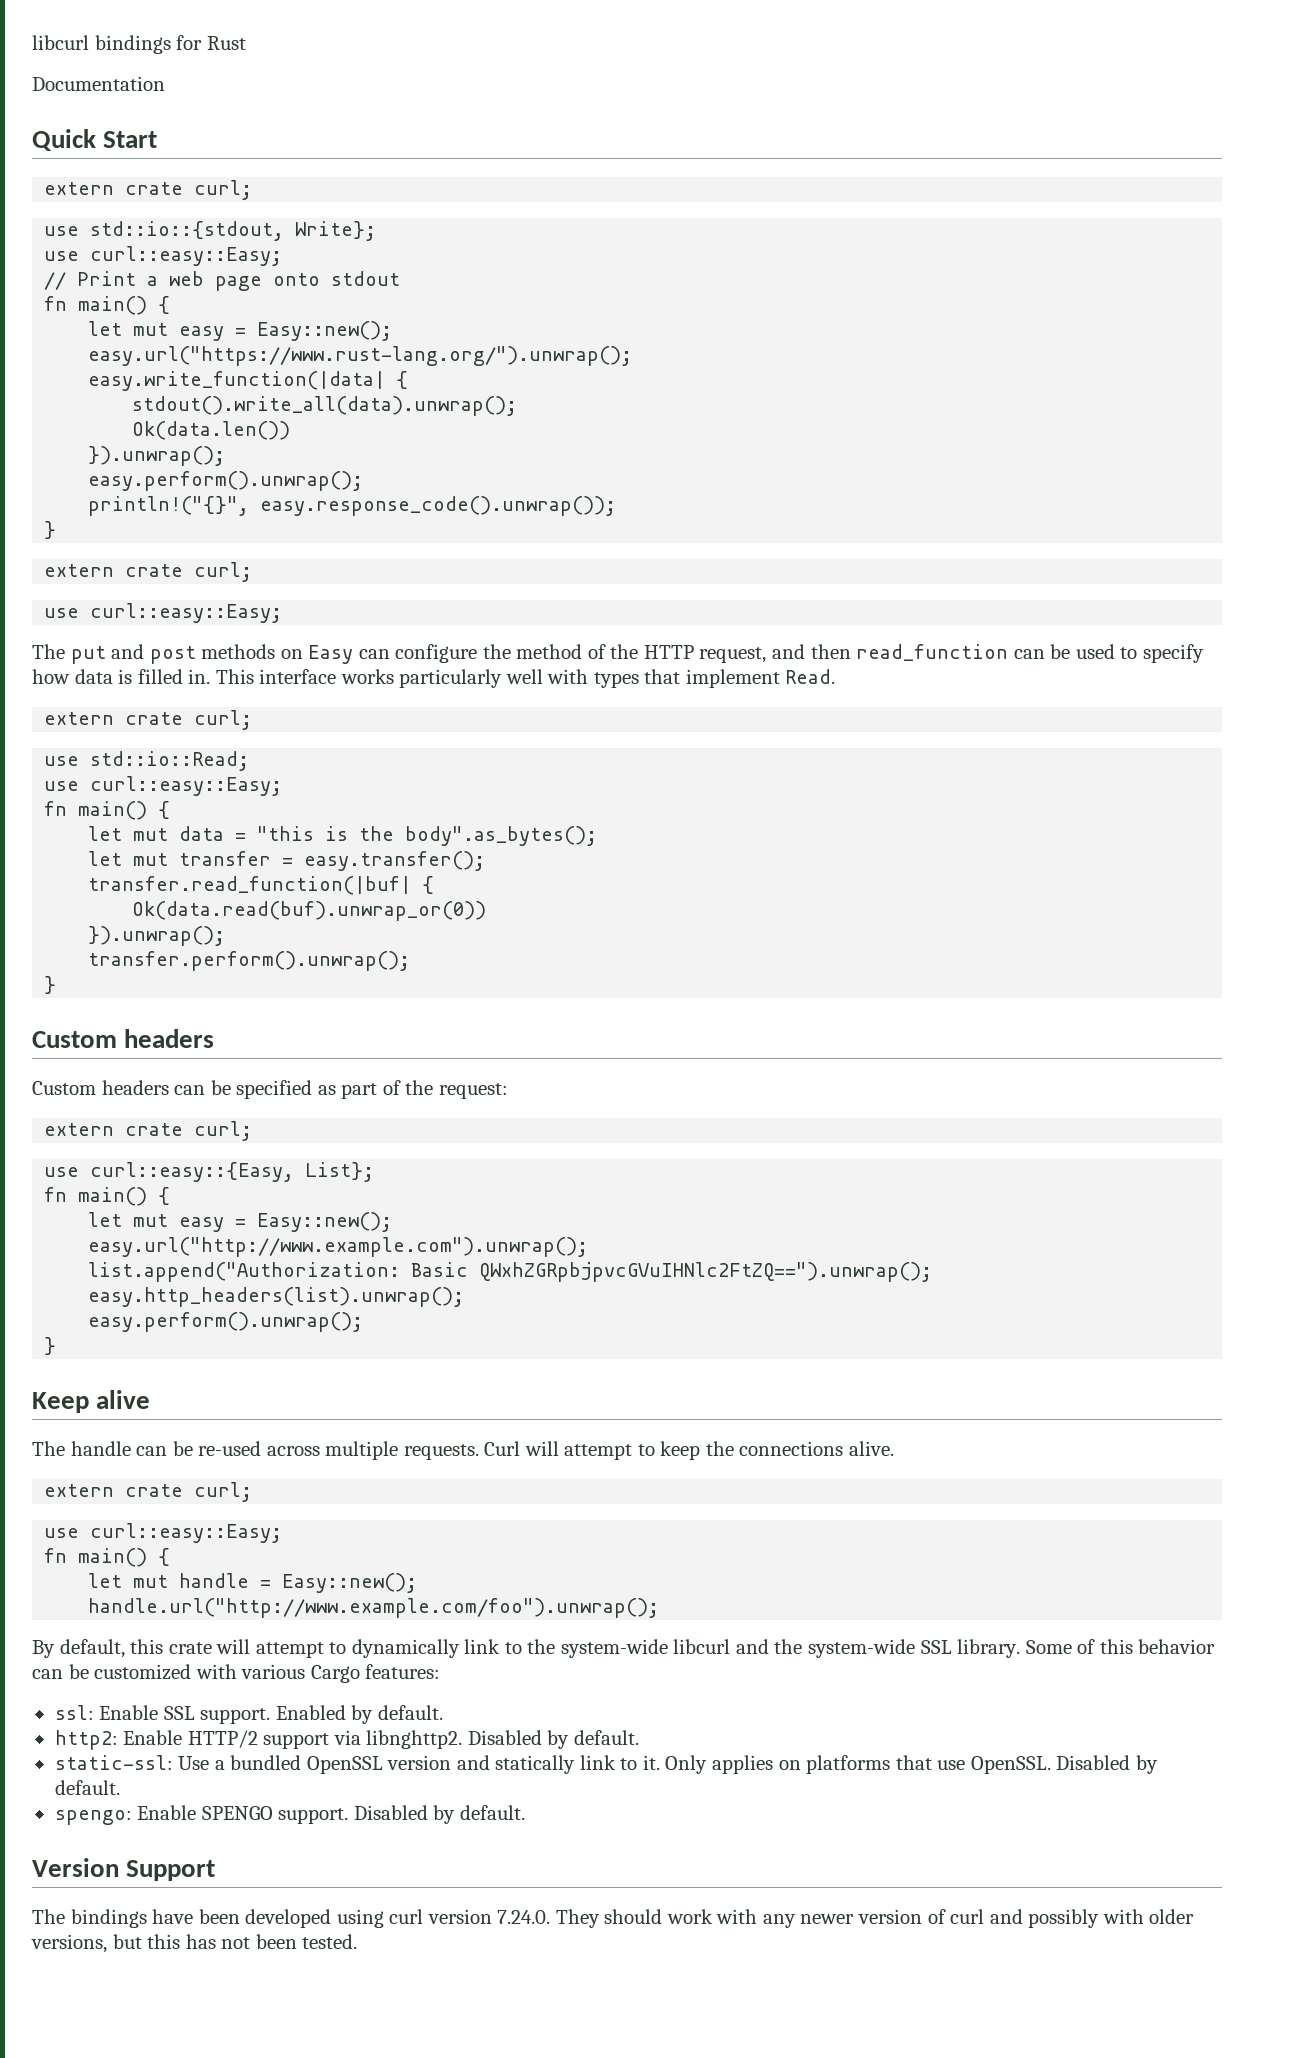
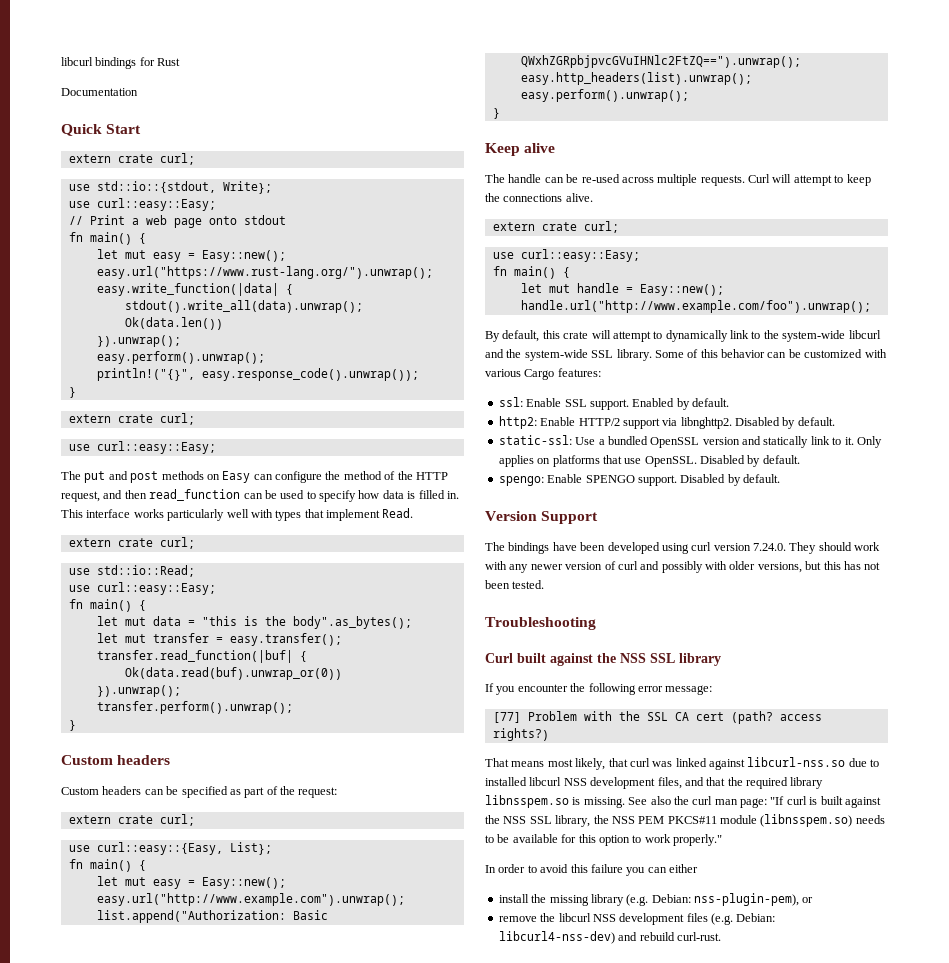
+ Troubleshooting
+ Curl built against the NSS SSL library
+ If you encounter the following error message:
+ [77] Problem with the SSL CA cert (path? access rights?)
+ That means most likely, that curl was linked against libcurl-nss.so due to installed libcurl NSS development files, and that the required library libnsspem.so is missing. See also the curl man page: "If curl is built against the NSS SSL library, the NSS PEM PKCS#11 module (libnsspem.so) needs to be available for this option to work properly."
+ In order to avoid this failure you can either
+ install the missing library (e.g. Debian: nss-plugin-pem), or
+ remove the libcurl NSS development files (e.g. Debian: libcurl4-nss-dev) and rebuild curl-rust.

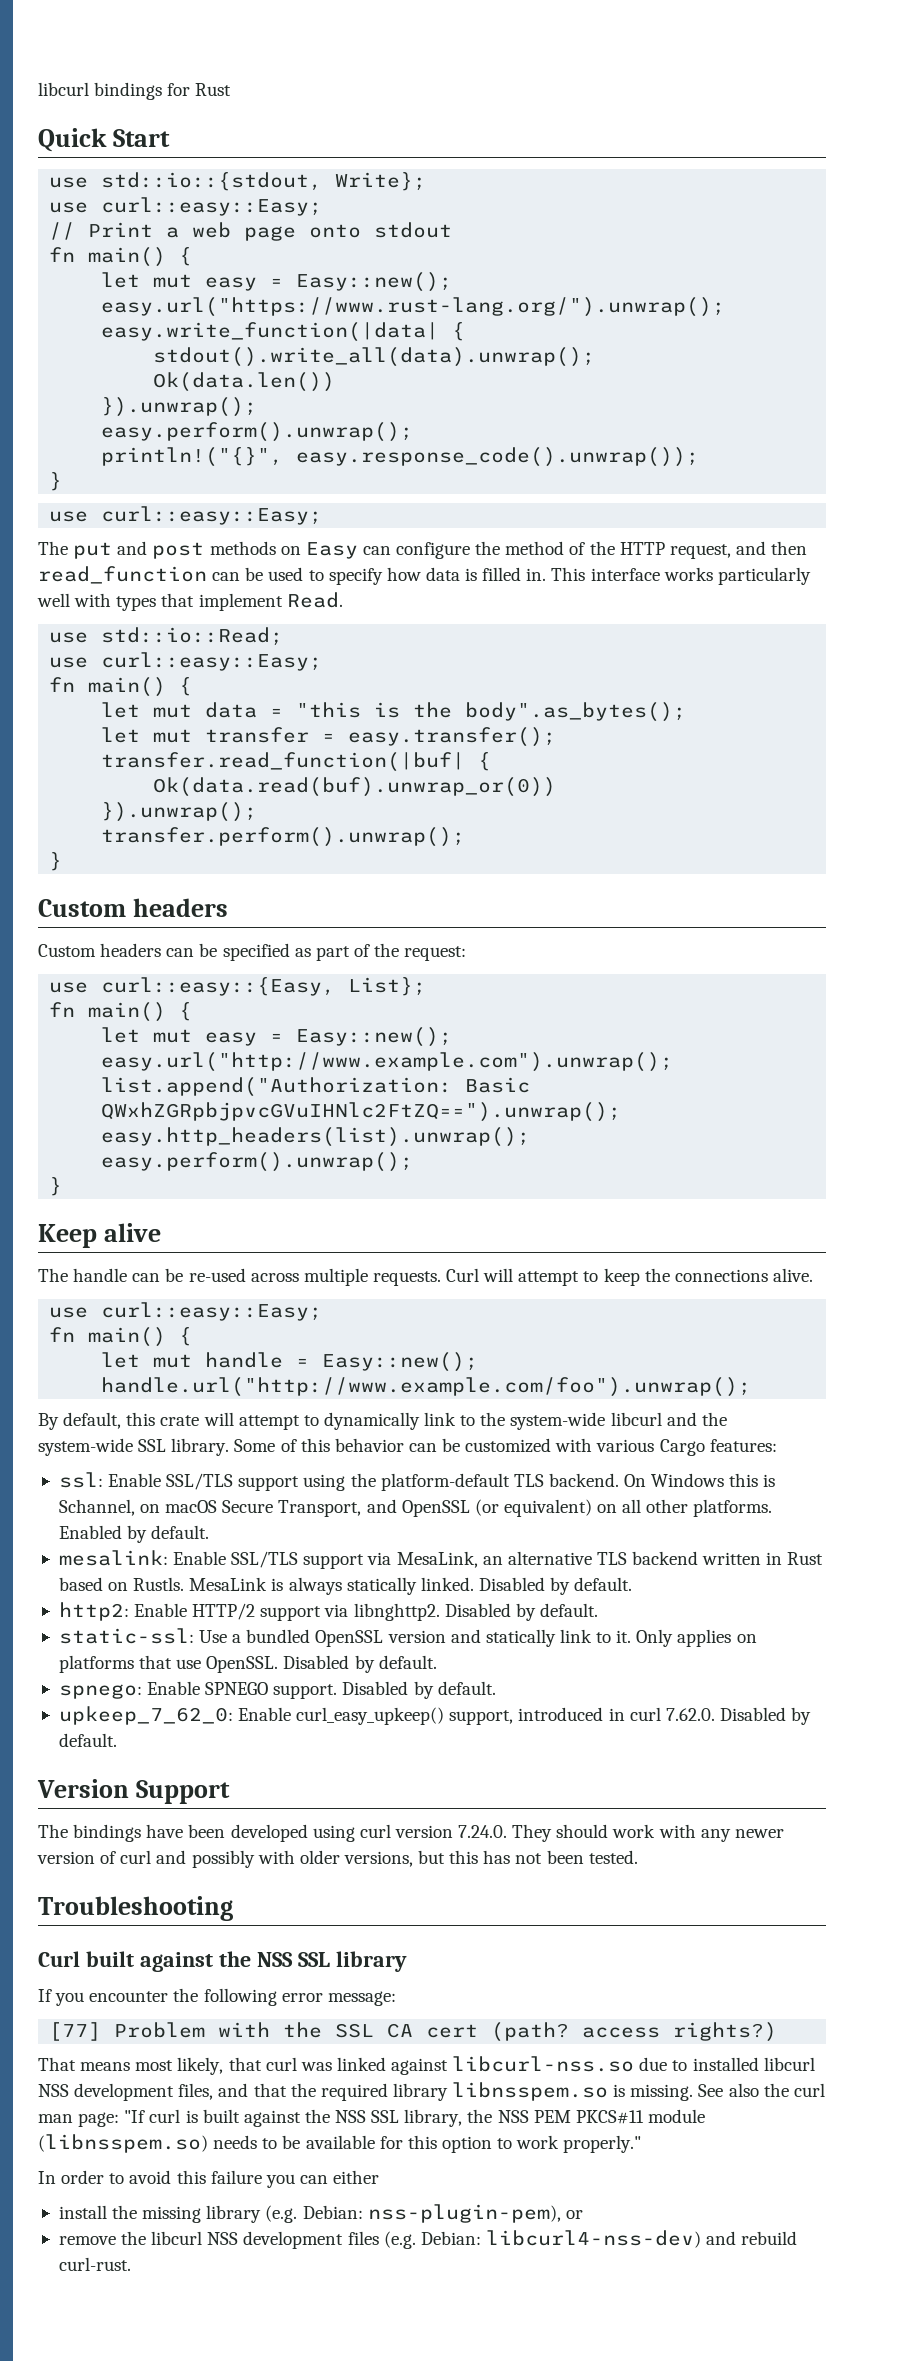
- Documentation
  Quick Start
- extern crate curl;
  println!("{}", easy.response_code().unwrap());
  }
- extern crate curl;
  This interface works particularly well with types that implement Read.
- extern crate curl;
  Custom headers can be specified as part of the request:
- extern crate curl;
  Curl will attempt to keep the connections alive.
- extern crate curl;
- ssl: Enable SSL support. Enabled by default.
+ ssl: Enable SSL/TLS support using the platform-default TLS backend. On Windows this is Schannel, on macOS Secure Transport, and OpenSSL (or equivalent) on all other platforms. Enabled by default.
+ mesalink: Enable SSL/TLS support via MesaLink, an alternative TLS backend written in Rust based on Rustls. MesaLink is always statically linked. Disabled by default.
- spengo: Enable SPENGO support.
+ spnego: Enable SPNEGO support.
+ upkeep_7_62_0: Enable curl_easy_upkeep() support, introduced in curl 7.62.0. Disabled by default.

